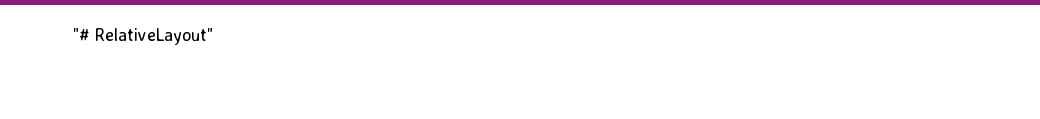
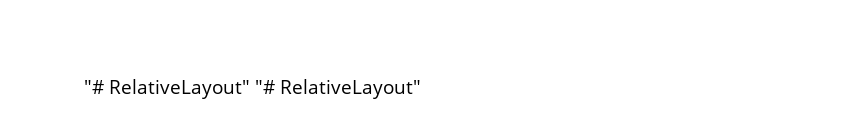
- "# RelativeLayout"
+ "# RelativeLayout" "# RelativeLayout"

